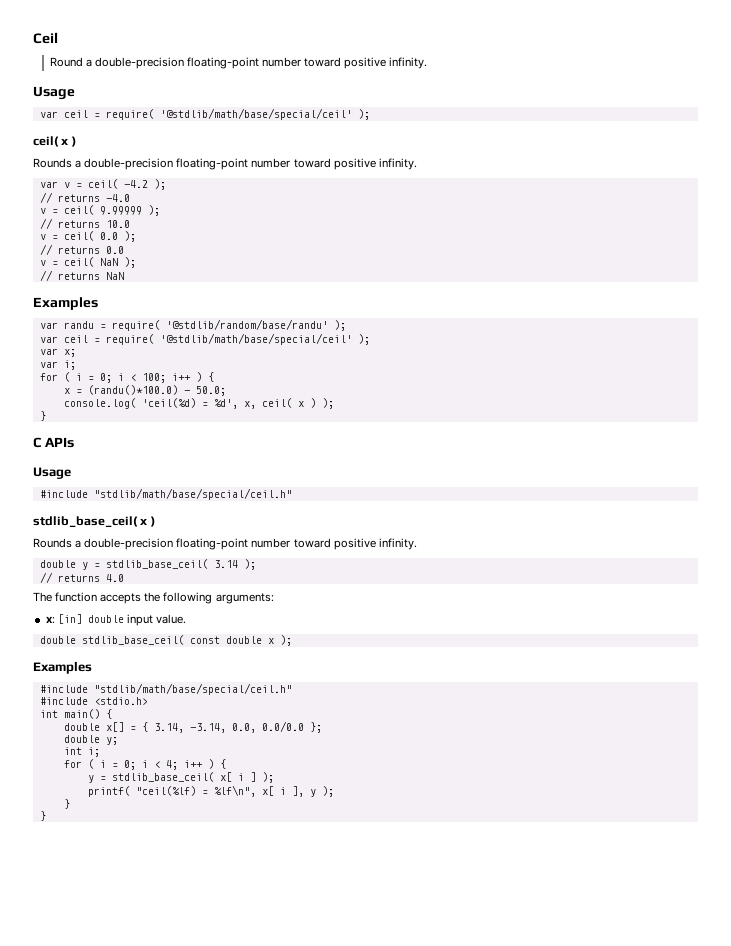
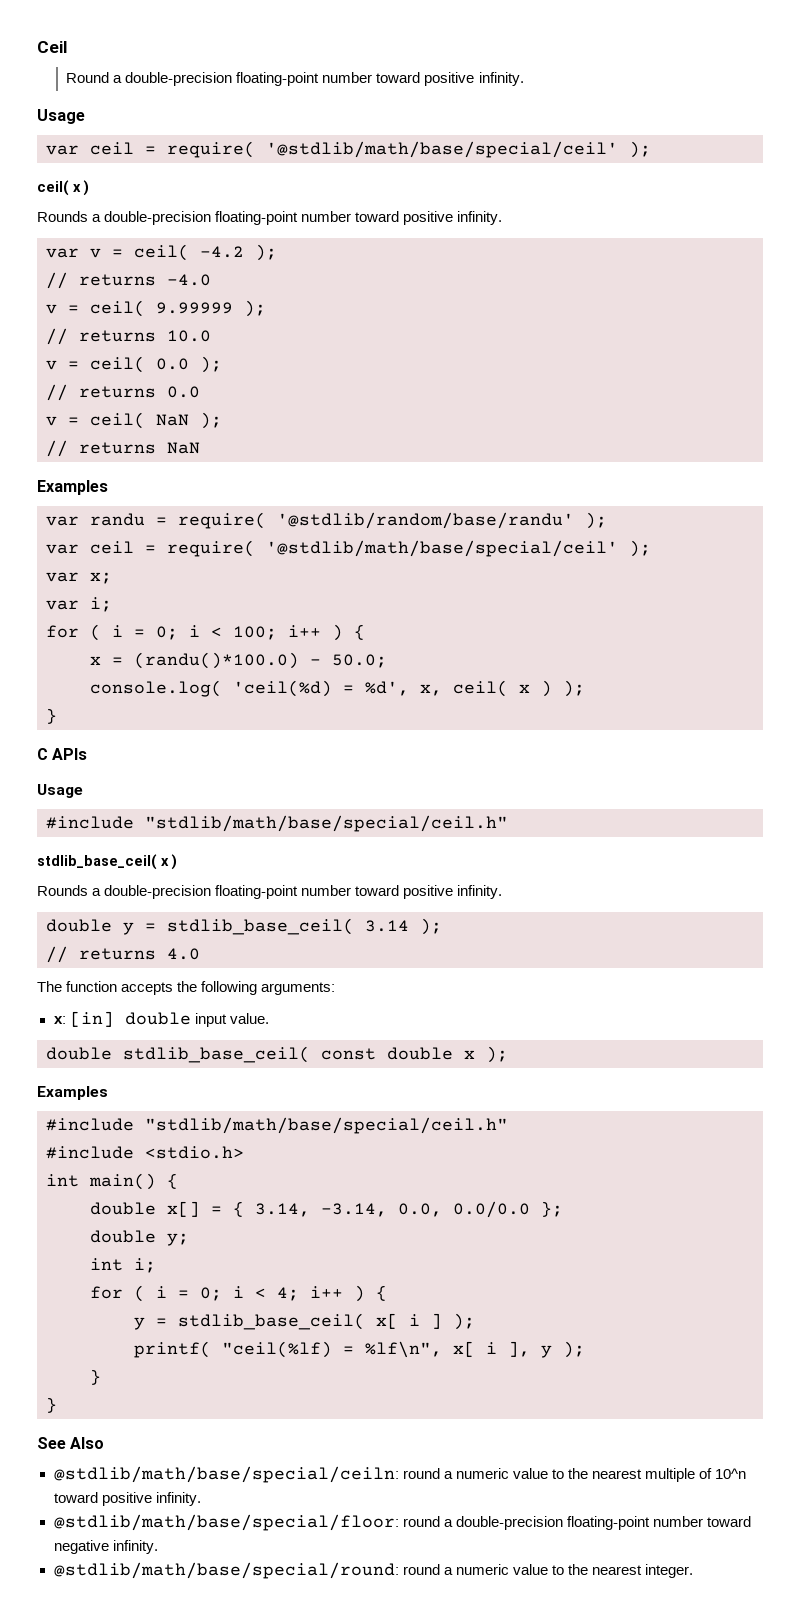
+ See Also
+ @stdlib/math/base/special/ceiln: round a numeric value to the nearest multiple of 10^n toward positive infinity.
+ @stdlib/math/base/special/floor: round a double-precision floating-point number toward negative infinity.
+ @stdlib/math/base/special/round: round a numeric value to the nearest integer.

